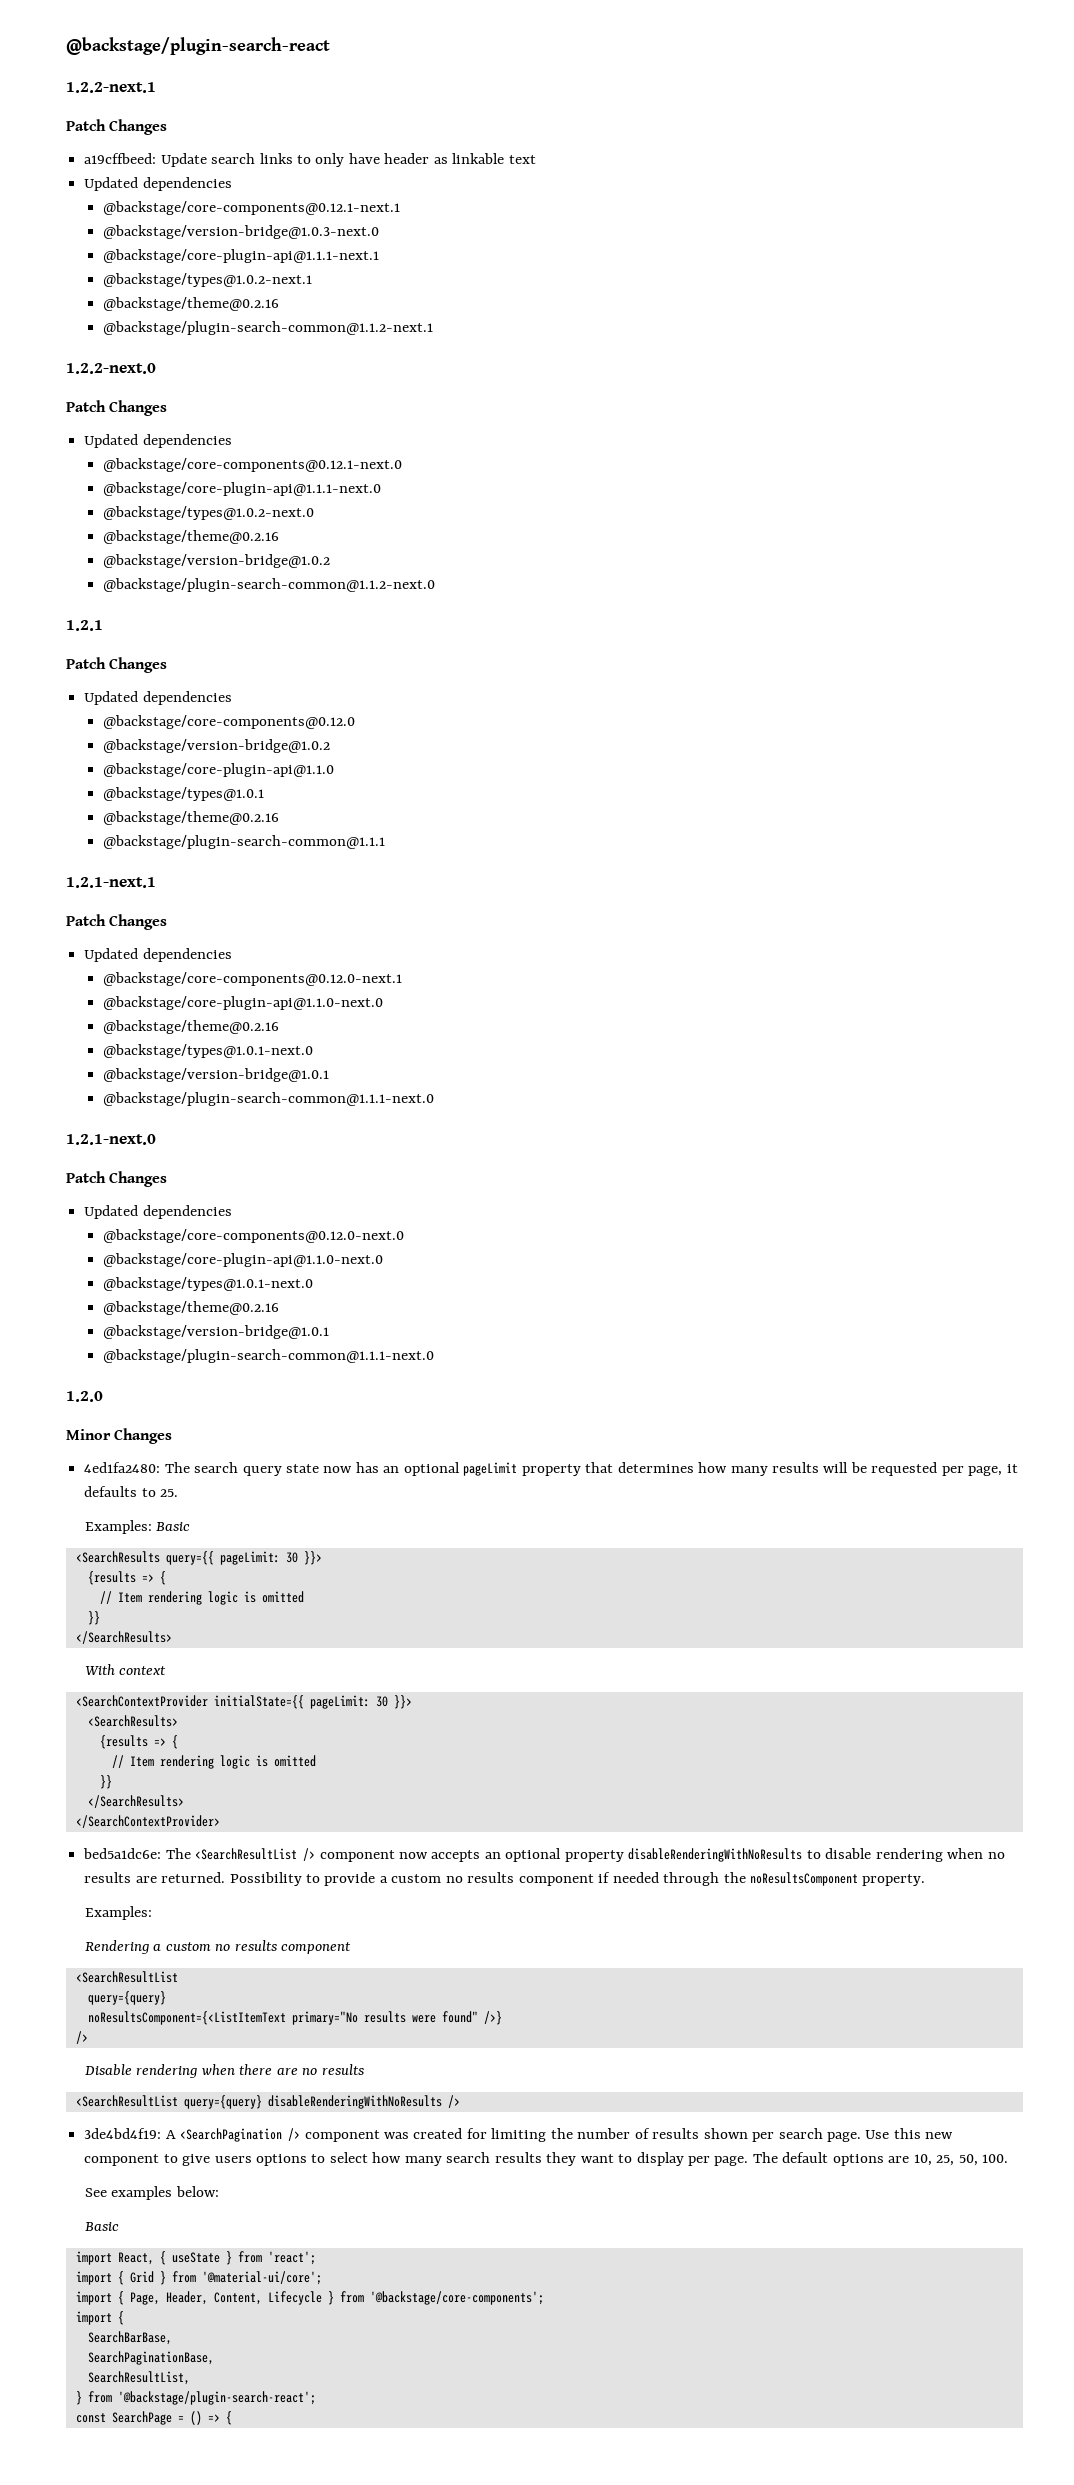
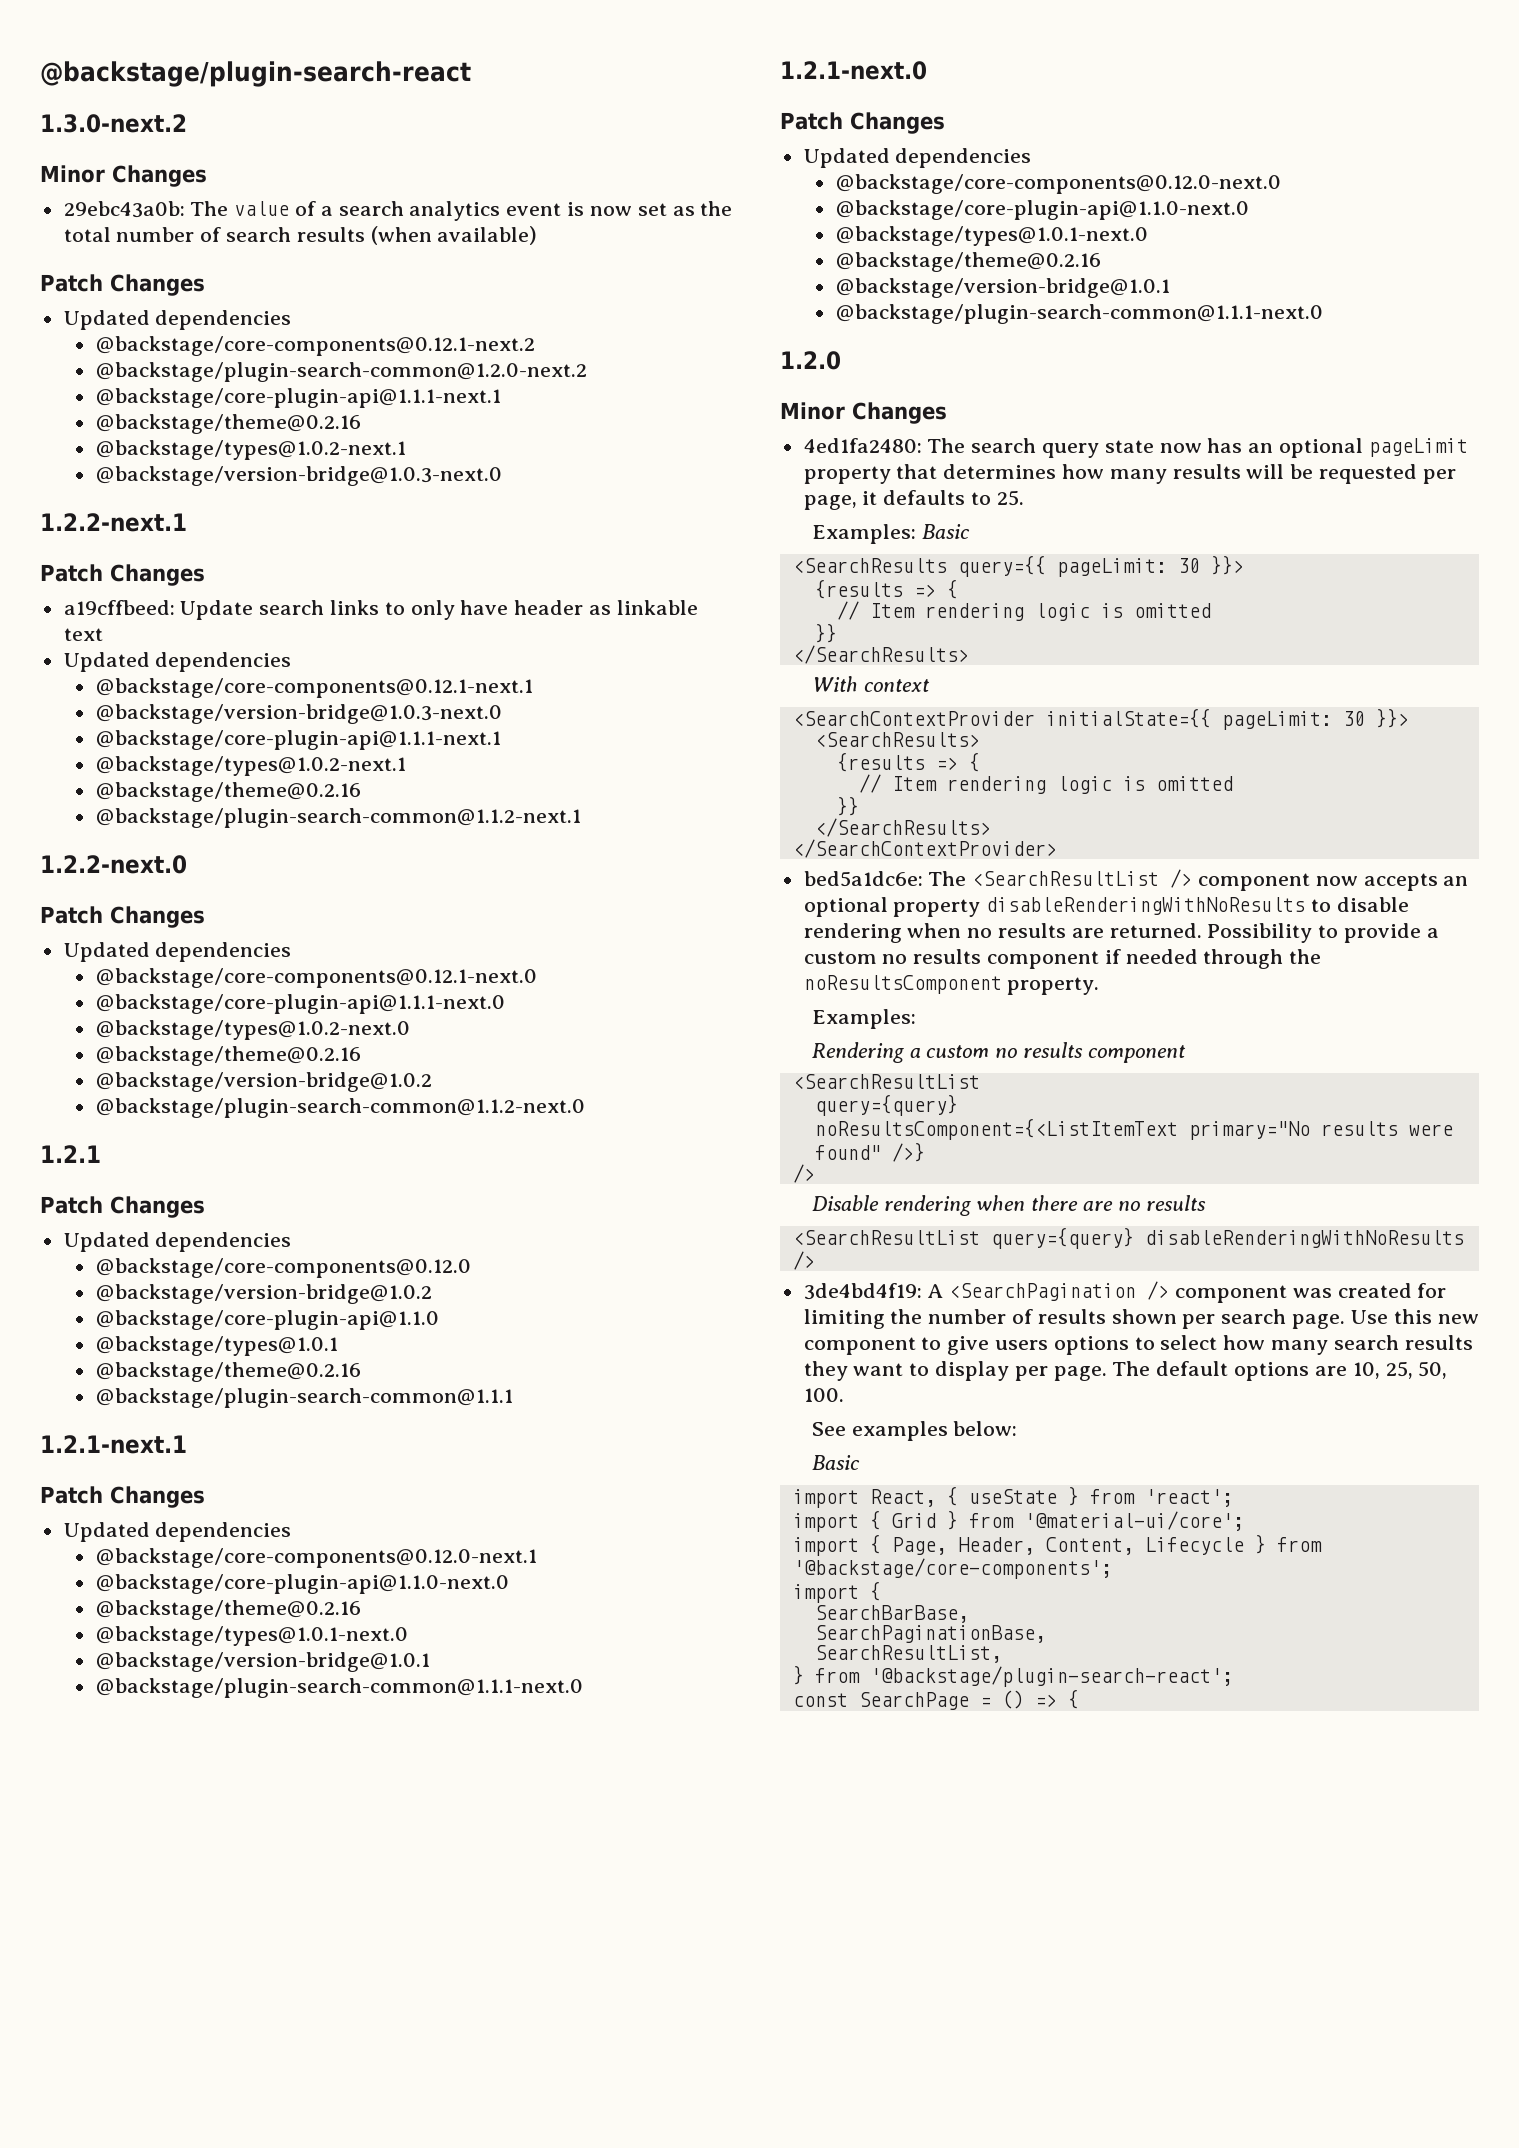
+ 1.3.0-next.2
+ Minor Changes
+ 29ebc43a0b: The value of a search analytics event is now set as the total number of search results (when available)
+ Patch Changes
+ Updated dependencies
+ @backstage/core-components@0.12.1-next.2
+ @backstage/plugin-search-common@1.2.0-next.2
+ @backstage/core-plugin-api@1.1.1-next.1
+ @backstage/theme@0.2.16
+ @backstage/types@1.0.2-next.1
+ @backstage/version-bridge@1.0.3-next.0

